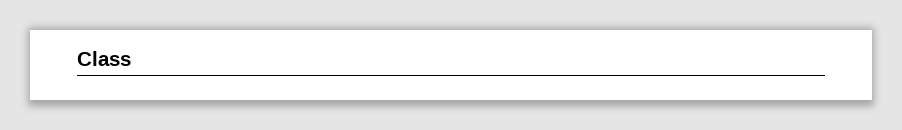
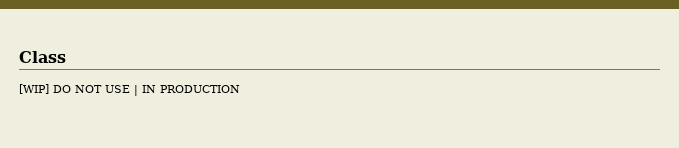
+ [WIP] DO NOT USE | IN PRODUCTION

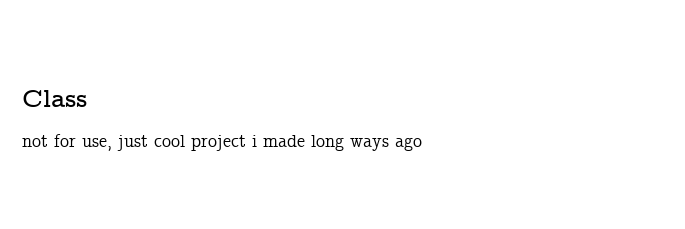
- [WIP] DO NOT USE | IN PRODUCTION
+ not for use, just cool project i made long ways ago

